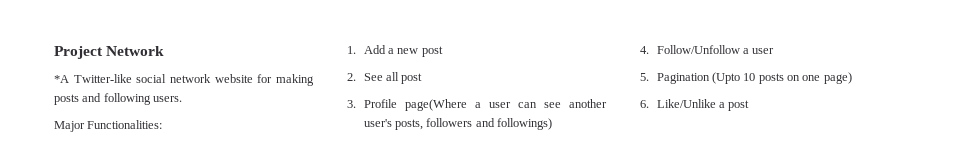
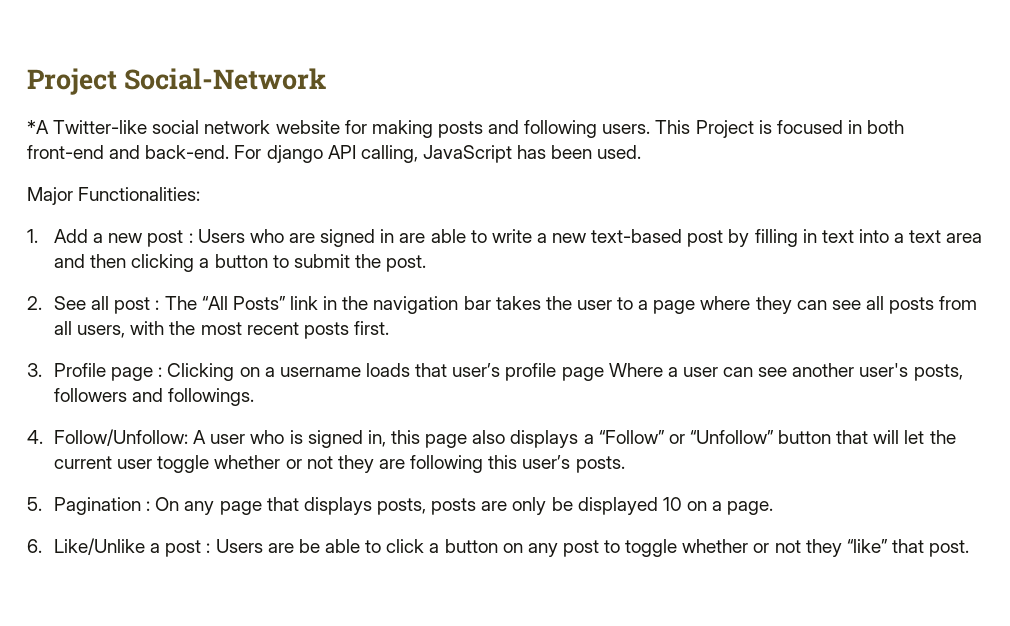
- Project Network
+ Project Social-Network
+ This Project is focused in both front-end and back-end. For django API calling, JavaScript has been used.
- 1. Add a new post
- 2. See all post
- 3. Profile page(Where a user can see another user's posts, followers and followings)
+ 1. Add a new post : Users who are signed in are able to write a new text-based post by filling in text into a text area and then clicking a button to submit the post.
+ 2. See all post : The “All Posts” link in the navigation bar takes the user to a page where they can see all posts from all users, with the most recent posts first.
+ 3. Profile page : Clicking on a username loads that user’s profile page Where a user can see another user's posts, followers and followings.
- 4. Follow/Unfollow a user
- 5. Pagination (Upto 10 posts on one page)
- 6. Like/Unlike a post
+ 4. Follow/Unfollow: A user who is signed in, this page also displays a “Follow” or “Unfollow” button that will let the current user toggle whether or not they are following this user’s posts.
+ 5. Pagination : On any page that displays posts, posts are only be displayed 10 on a page.
+ 6. Like/Unlike a post : Users are be able to click a button on any post to toggle whether or not they “like” that post.

